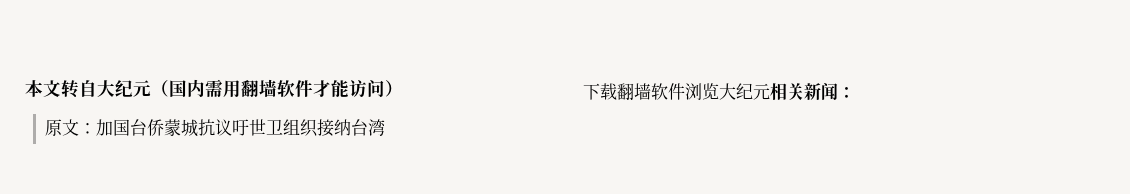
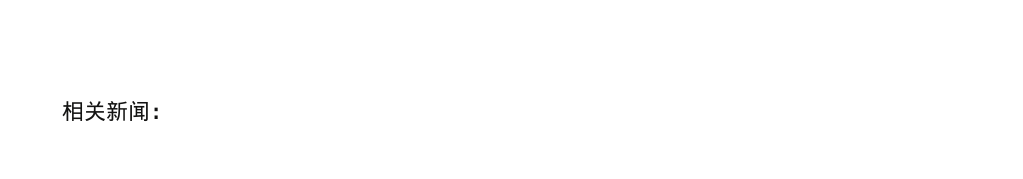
- 本文转自大纪元（国内需用翻墙软件才能访问）
- 原文：加国台侨蒙城抗议吁世卫组织接纳台湾
- 下载翻墙软件浏览大纪元相关新闻：
+ 相关新闻：

